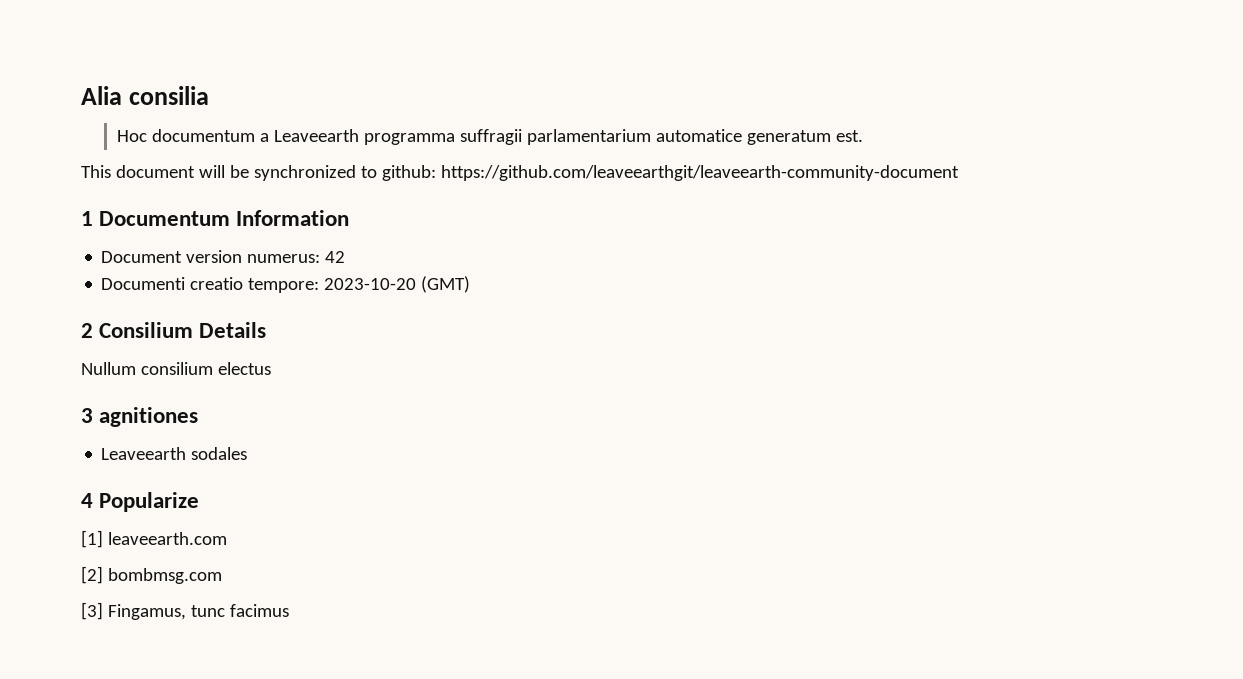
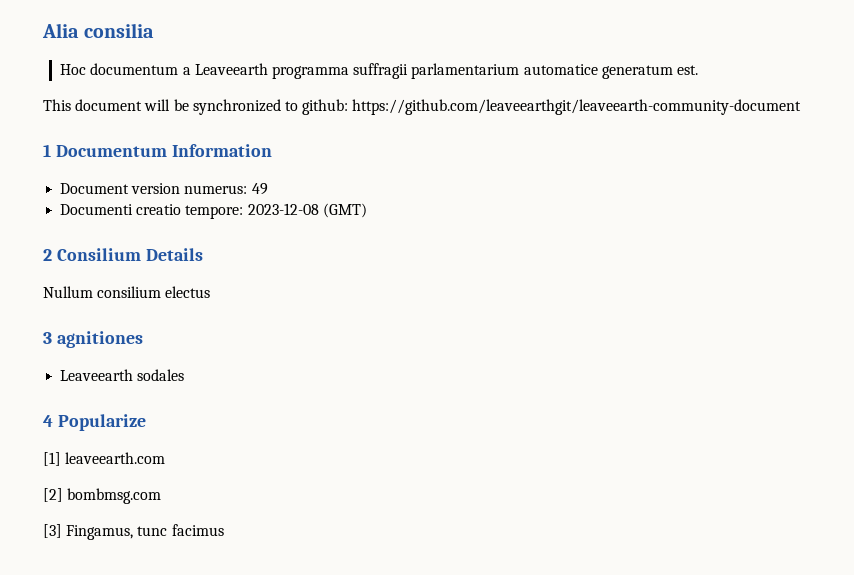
- Document version numerus: 42
+ Document version numerus: 49
- Documenti creatio tempore: 2023-10-20 (GMT)
+ Documenti creatio tempore: 2023-12-08 (GMT)

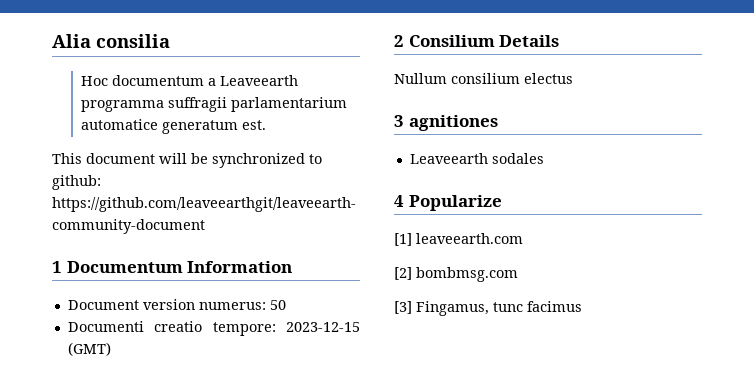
- Document version numerus: 49
+ Document version numerus: 50
- Documenti creatio tempore: 2023-12-08 (GMT)
+ Documenti creatio tempore: 2023-12-15 (GMT)

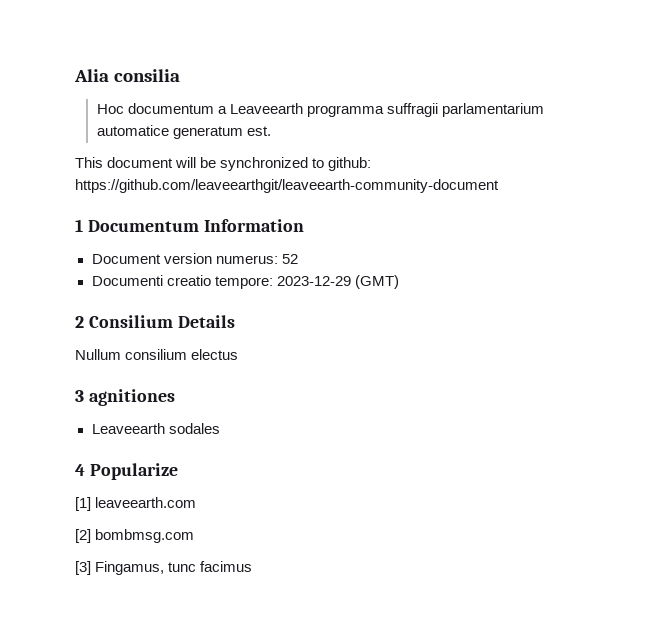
- Document version numerus: 50
+ Document version numerus: 52
- Documenti creatio tempore: 2023-12-15 (GMT)
+ Documenti creatio tempore: 2023-12-29 (GMT)

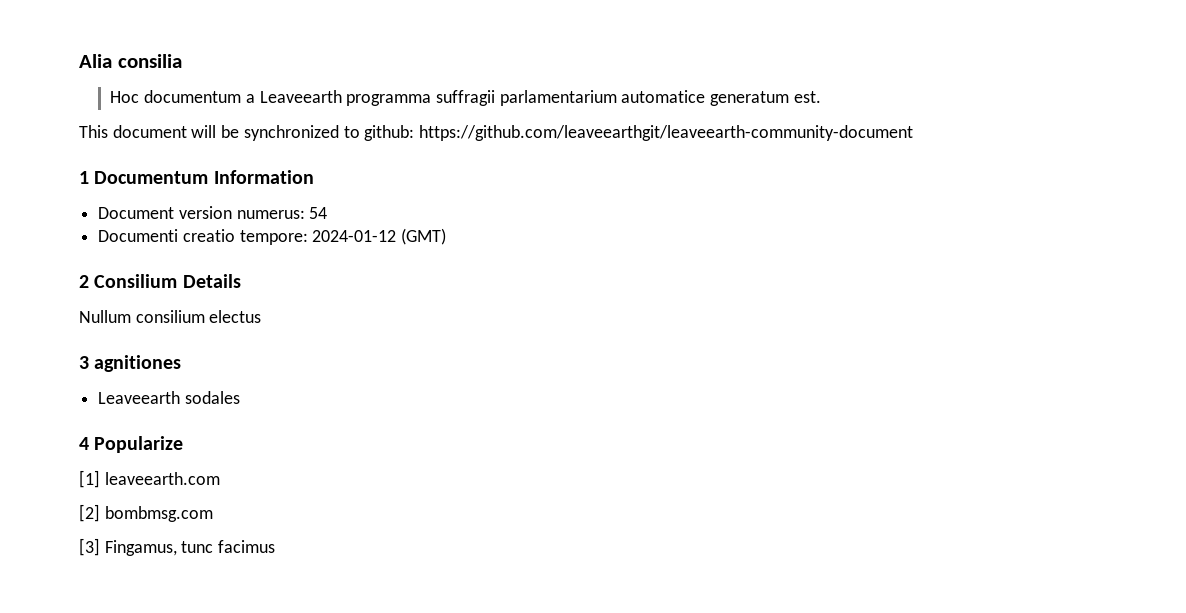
- Document version numerus: 52
+ Document version numerus: 54
- Documenti creatio tempore: 2023-12-29 (GMT)
+ Documenti creatio tempore: 2024-01-12 (GMT)

